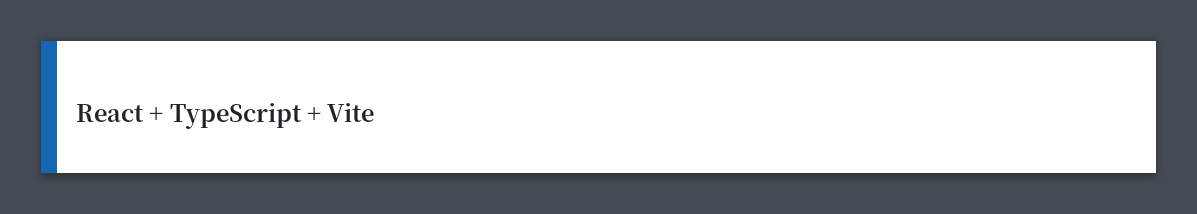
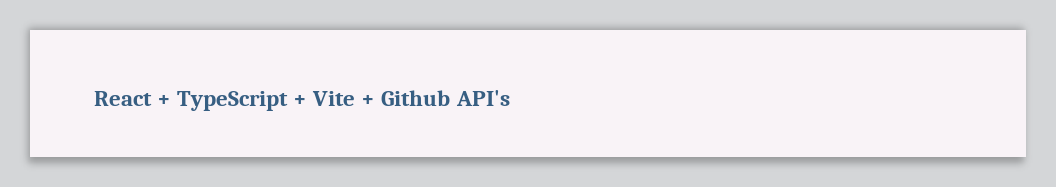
- React + TypeScript + Vite
+ React + TypeScript + Vite + Github API's

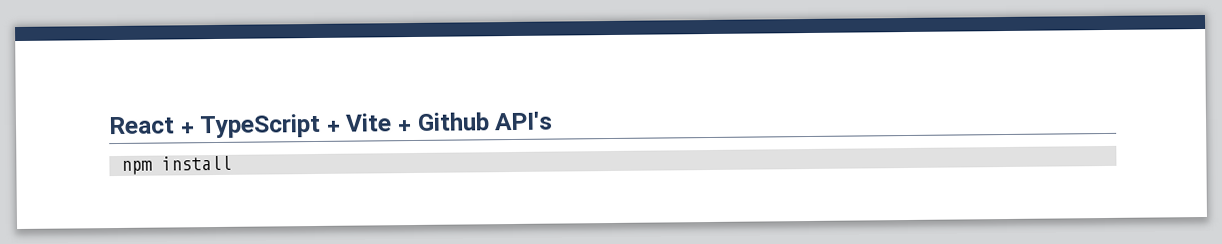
+ npm install

